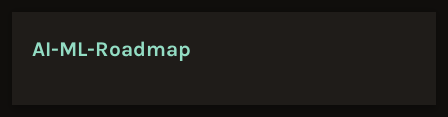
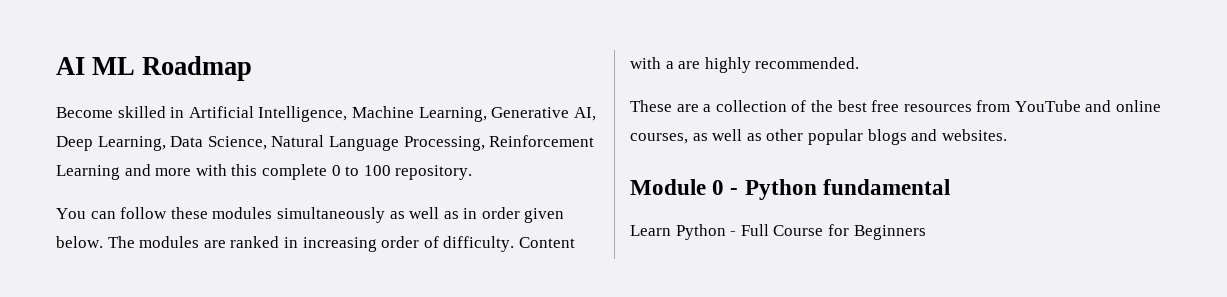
- AI-ML-Roadmap
+ AI ML Roadmap
+ Become skilled in Artificial Intelligence, Machine Learning, Generative AI, Deep Learning, Data Science, Natural Language Processing, Reinforcement Learning and more with this complete 0 to 100 repository.
+ You can follow these modules simultaneously as well as in order given below. The modules are ranked in increasing order of difficulty. Content with a are highly recommended.
+ These are a collection of the best free resources from YouTube and online courses, as well as other popular blogs and websites.
+ Module 0 - Python fundamental
+ Learn Python - Full Course for Beginners

